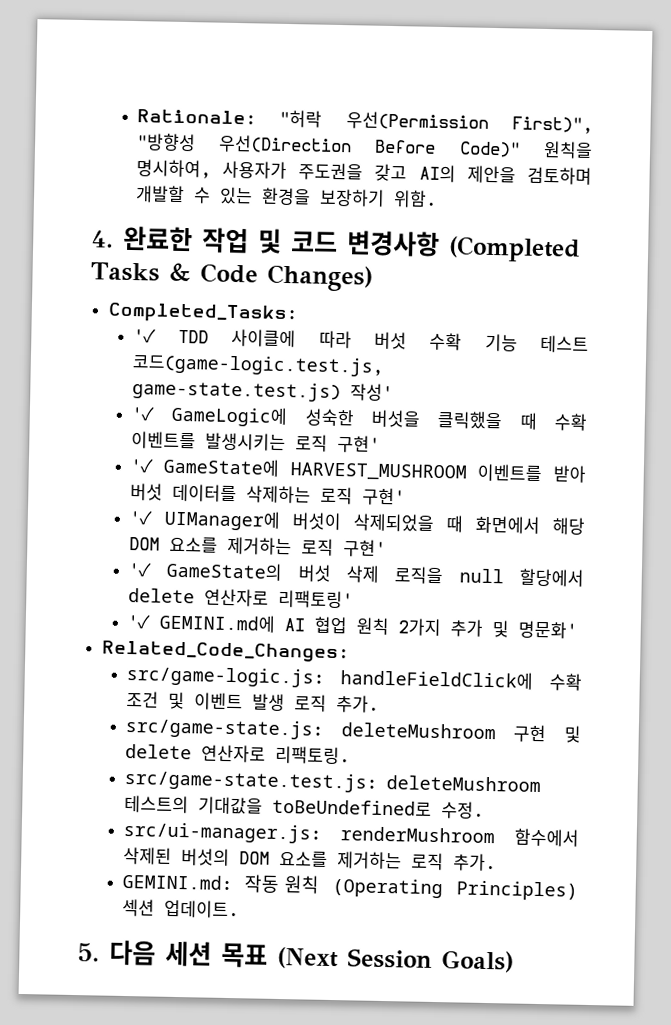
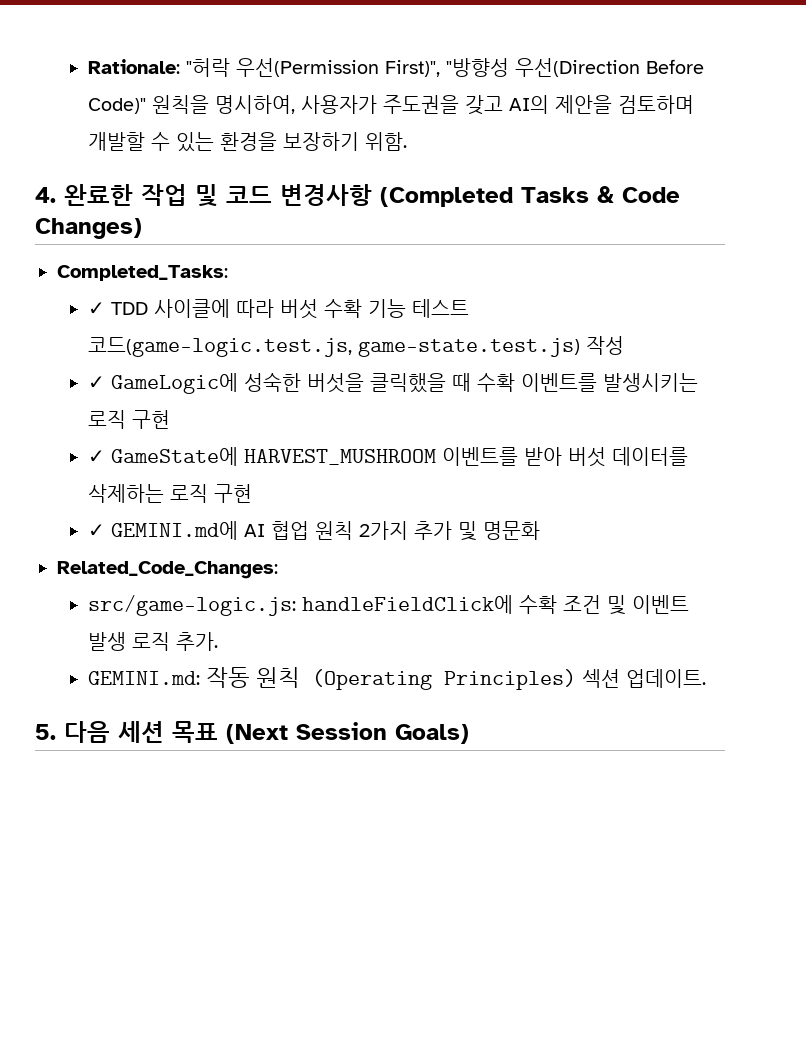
- '✓ TDD 사이클에 따라 버섯 수확 기능 테스트 코드(game-logic.test.js, game-state.test.js) 작성'
- '✓ GameLogic에 성숙한 버섯을 클릭했을 때 수확 이벤트를 발생시키는 로직 구현'
- '✓ GameState에 HARVEST_MUSHROOM 이벤트를 받아 버섯 데이터를 삭제하는 로직 구현'
- '✓ UIManager에 버섯이 삭제되었을 때 화면에서 해당 DOM 요소를 제거하는 로직 구현'
- '✓ GameState의 버섯 삭제 로직을 null 할당에서 delete 연산자로 리팩토링'
- '✓ GEMINI.md에 AI 협업 원칙 2가지 추가 및 명문화'
+ ✓ TDD 사이클에 따라 버섯 수확 기능 테스트 코드(game-logic.test.js, game-state.test.js) 작성
+ ✓ GameLogic에 성숙한 버섯을 클릭했을 때 수확 이벤트를 발생시키는 로직 구현
+ ✓ GameState에 HARVEST_MUSHROOM 이벤트를 받아 버섯 데이터를 삭제하는 로직 구현
+ ✓ GEMINI.md에 AI 협업 원칙 2가지 추가 및 명문화
- src/game-state.js: deleteMushroom 구현 및 delete 연산자로 리팩토링.
- src/game-state.test.js: deleteMushroom 테스트의 기대값을 toBeUndefined로 수정.
- src/ui-manager.js: renderMushroom 함수에서 삭제된 버섯의 DOM 요소를 제거하는 로직 추가.

